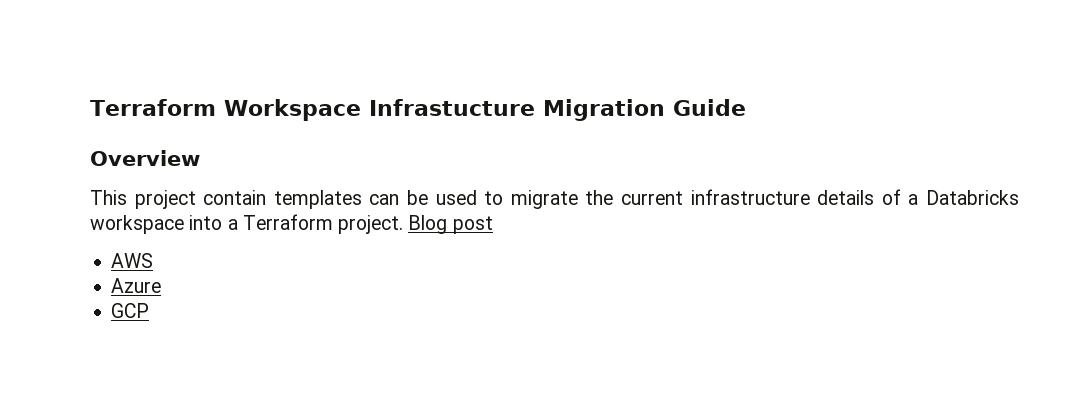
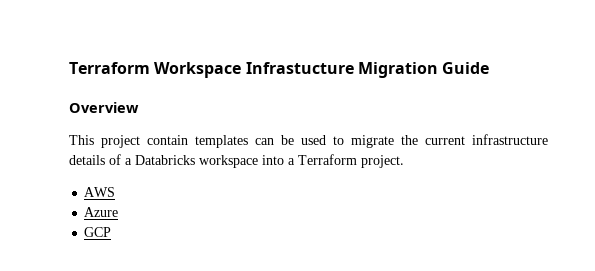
- Blog post

